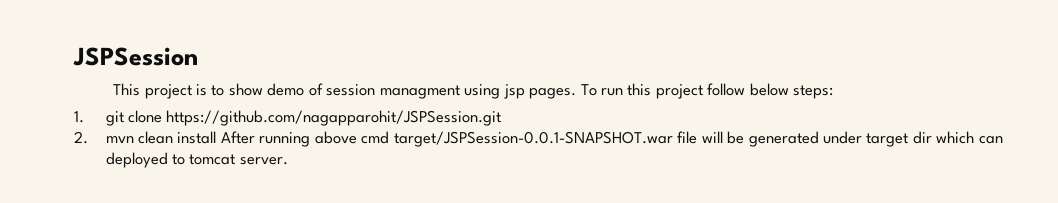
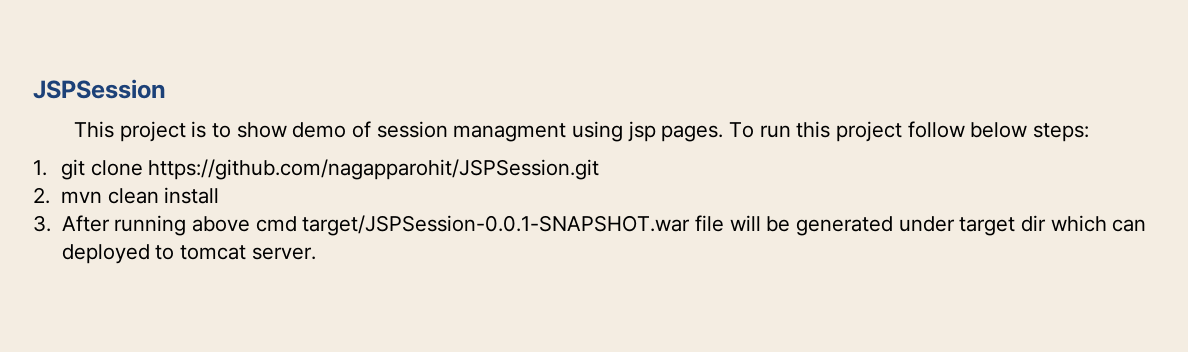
- 2. mvn clean install After running above cmd target/JSPSession-0.0.1-SNAPSHOT.war file will be generated under target dir which can deployed to tomcat server.
+ 2. mvn clean install
+ 3. After running above cmd target/JSPSession-0.0.1-SNAPSHOT.war file will be generated under target dir which can deployed to tomcat server.

